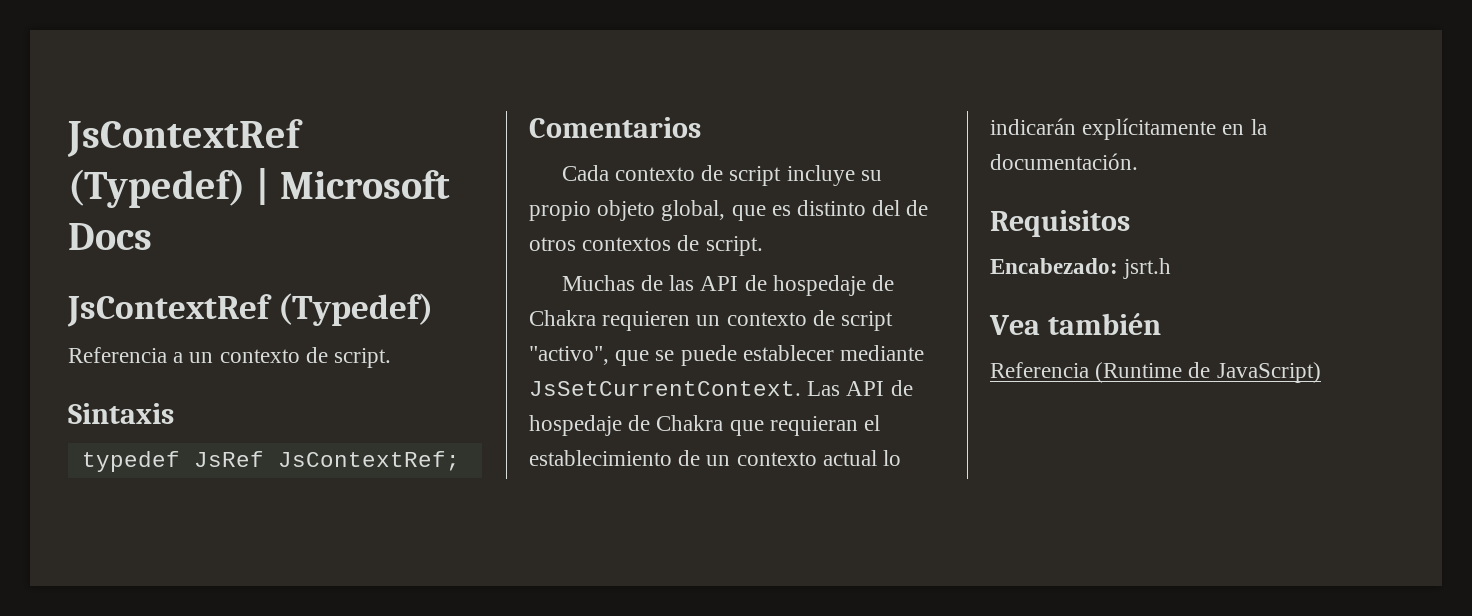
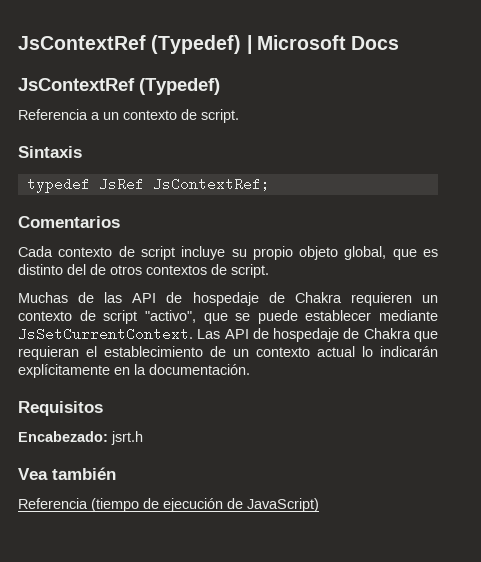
- Referencia (Runtime de JavaScript)
+ Referencia (tiempo de ejecución de JavaScript)

